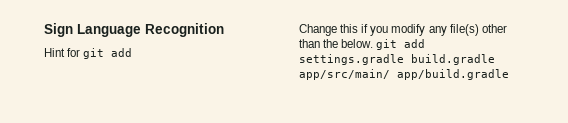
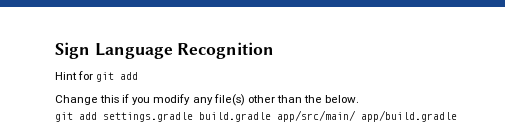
- Change this if you modify any file(s) other than the below. git add settings.gradle build.gradle app/src/main/ app/build.gradle
+ Change this if you modify any file(s) other than the below.
+ git add settings.gradle build.gradle app/src/main/ app/build.gradle

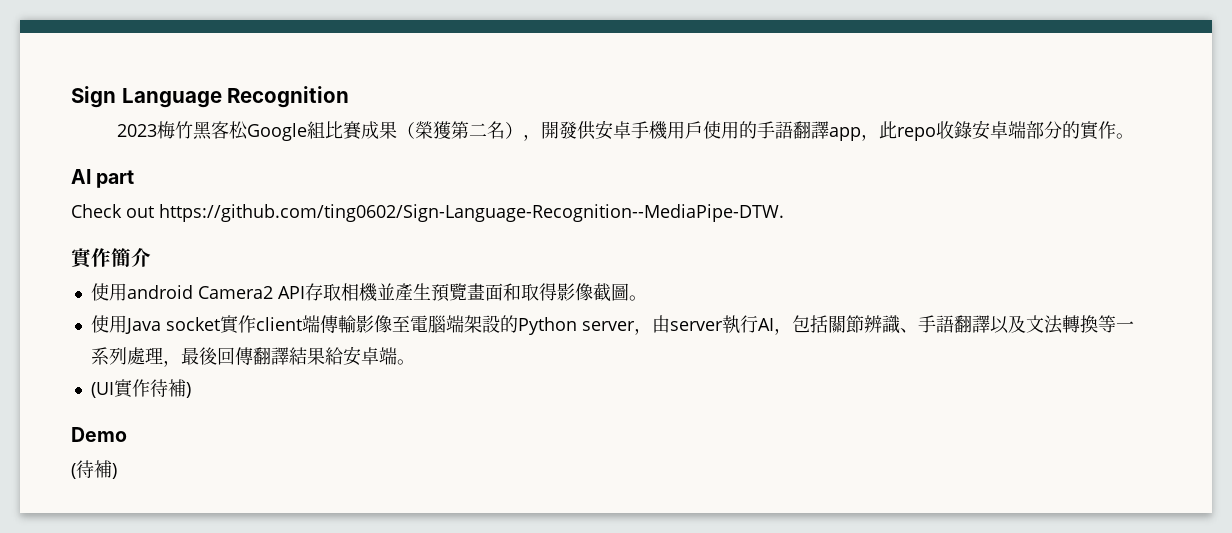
- Hint for git add
- Change this if you modify any file(s) other than the below.
- git add settings.gradle build.gradle app/src/main/ app/build.gradle
+ 2023梅竹黑客松Google組比賽成果（榮獲第二名），開發供安卓手機用戶使用的手語翻譯app，此repo收錄安卓端部分的實作。
+ AI part
+ Check out https://github.com/ting0602/Sign-Language-Recognition--MediaPipe-DTW.
+ 實作簡介
+ 使用android Camera2 API存取相機並產生預覽畫面和取得影像截圖。
+ 使用Java socket實作client端傳輸影像至電腦端架設的Python server，由server執行AI，包括關節辨識、手語翻譯以及文法轉換等一系列處理，最後回傳翻譯結果給安卓端。
+ (UI實作待補)
+ Demo
+ (待補)

